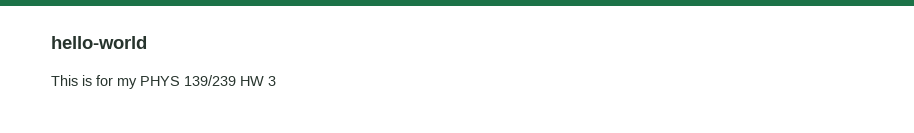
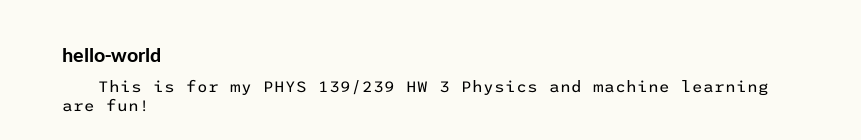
- This is for my PHYS 139/239 HW 3
+ This is for my PHYS 139/239 HW 3 Physics and machine learning are fun!

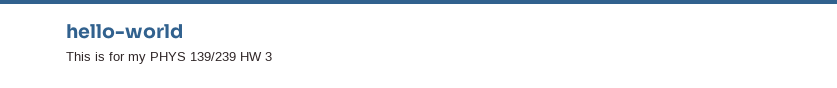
- This is for my PHYS 139/239 HW 3 Physics and machine learning are fun!
+ This is for my PHYS 139/239 HW 3

